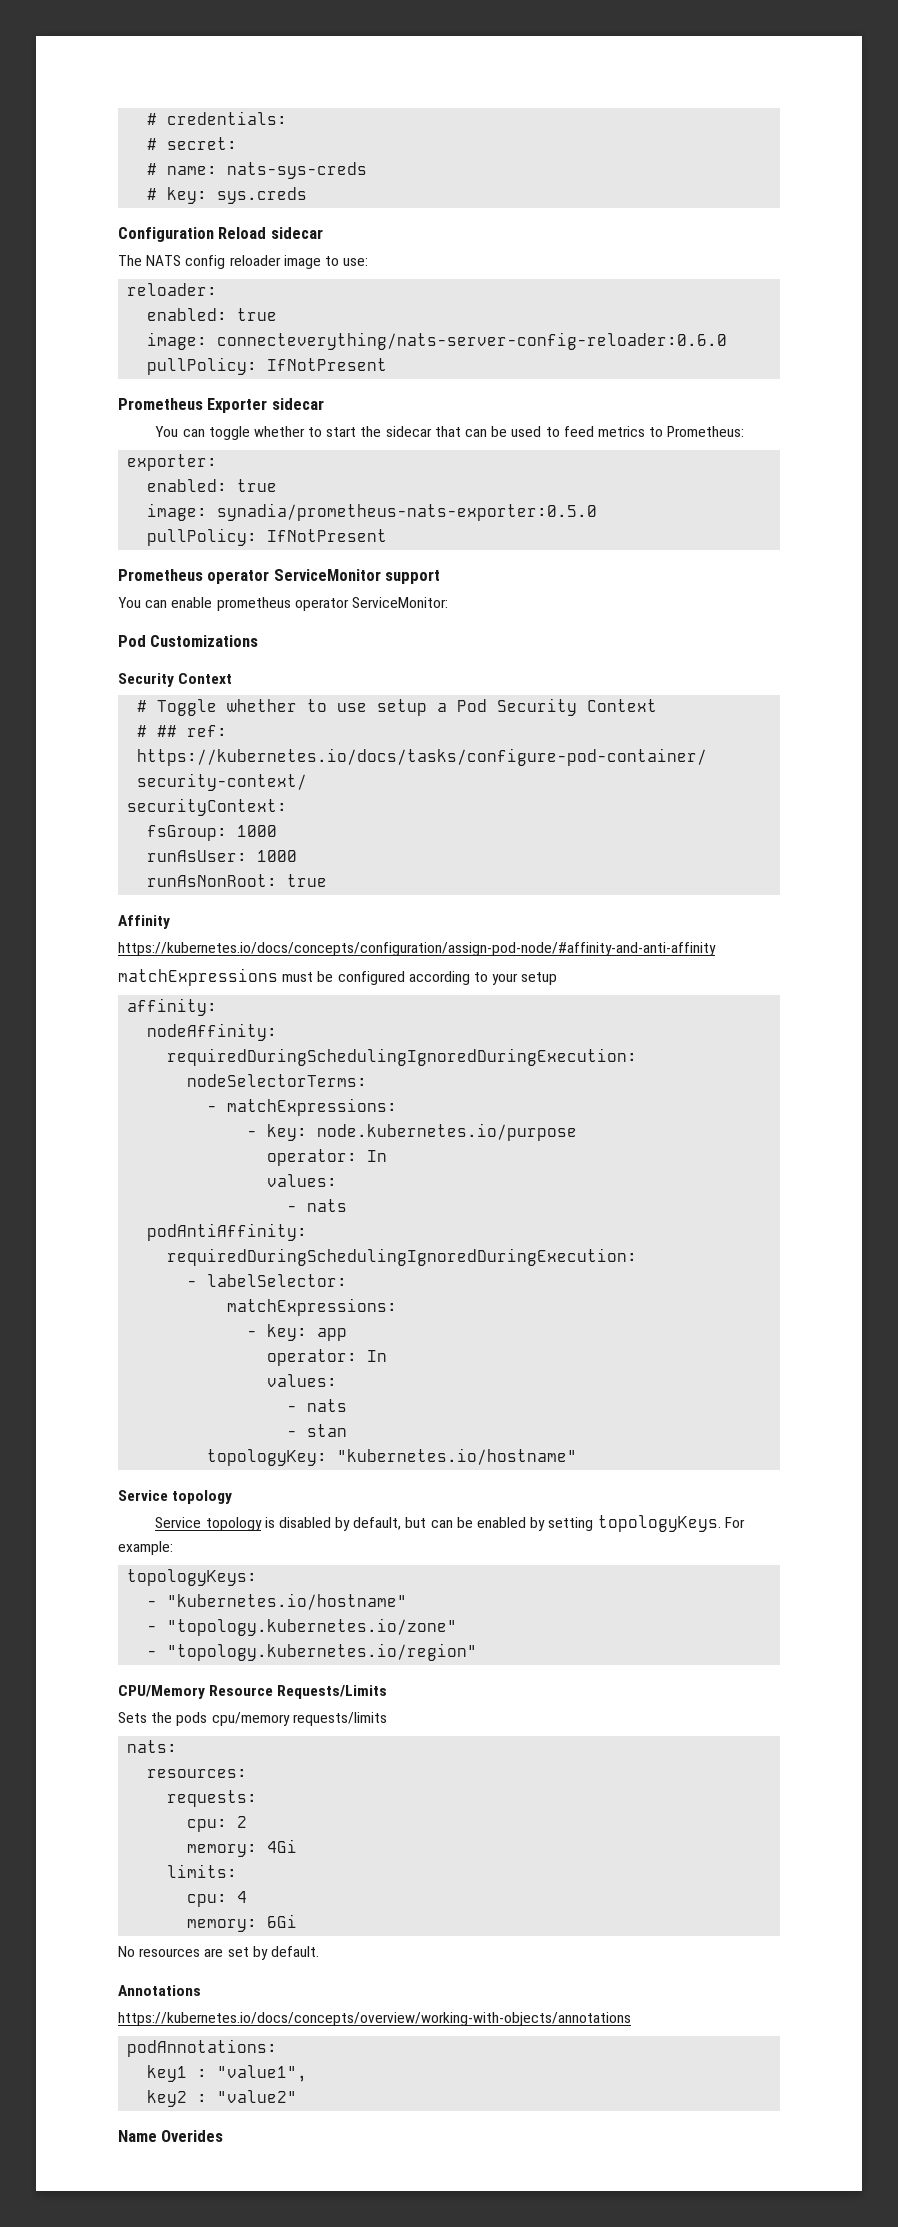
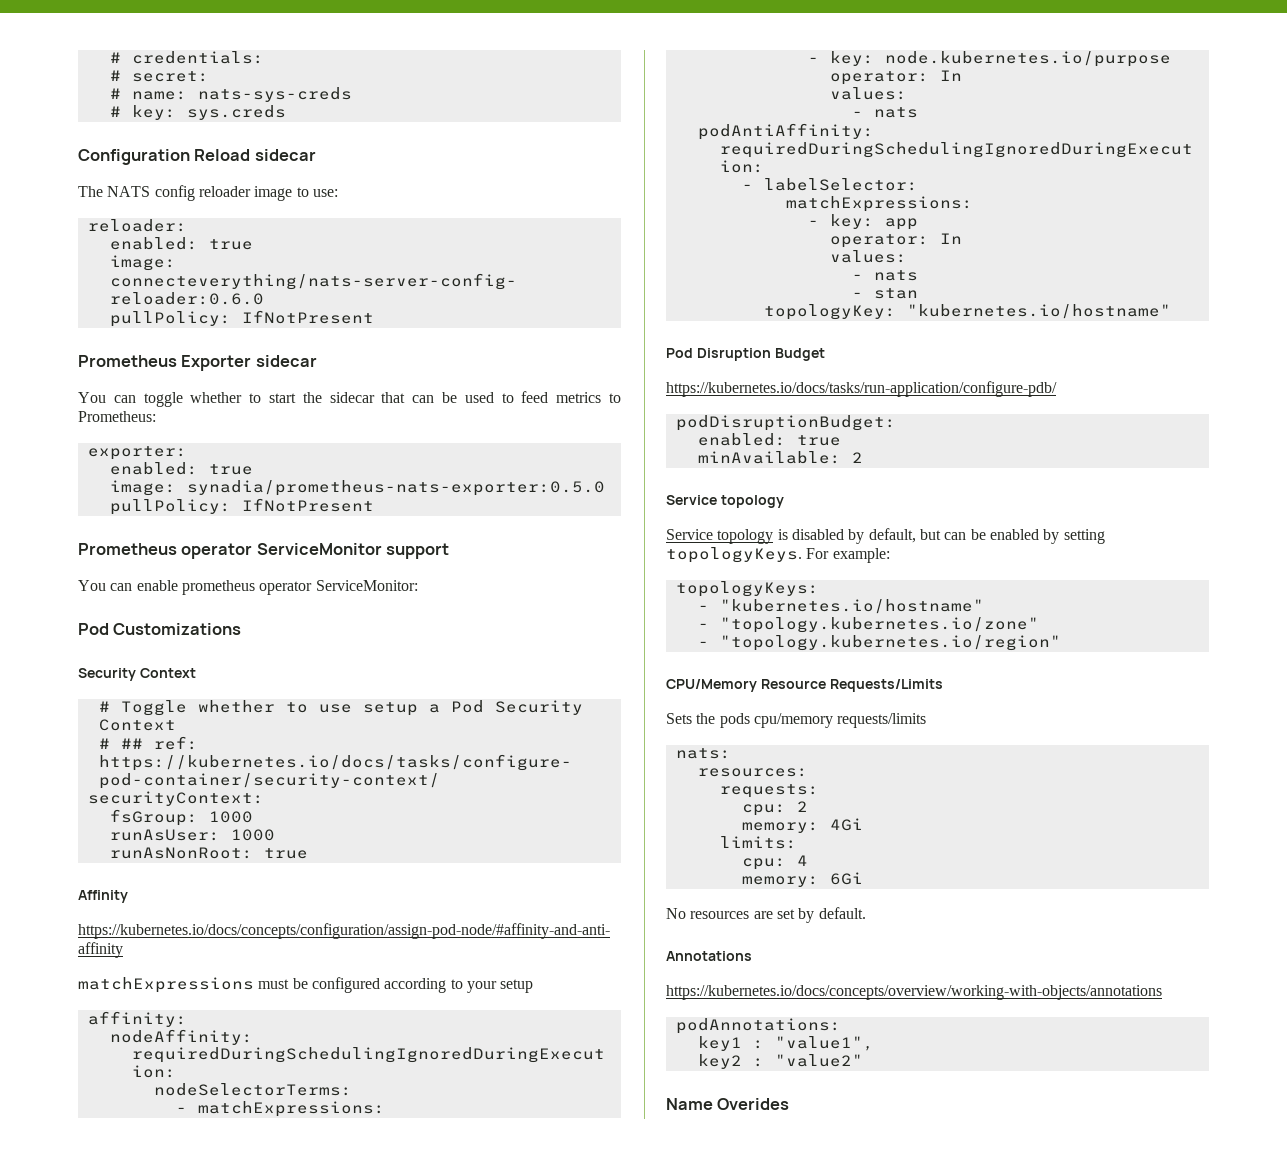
+ Pod Disruption Budget
+ https://kubernetes.io/docs/tasks/run-application/configure-pdb/
+ podDisruptionBudget:
+ enabled: true
+ minAvailable: 2

